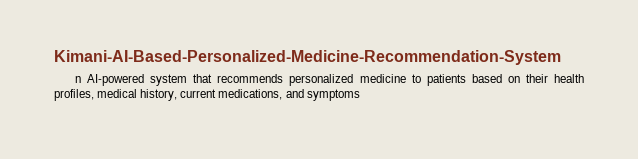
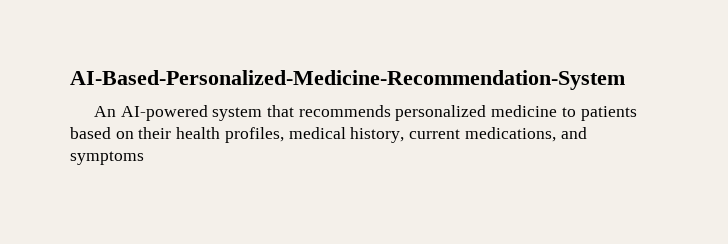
- Kimani-AI-Based-Personalized-Medicine-Recommendation-System
- n AI-powered system that recommends personalized medicine to patients based on their health profiles, medical history, current medications, and symptoms
+ AI-Based-Personalized-Medicine-Recommendation-System
+ An AI-powered system that recommends personalized medicine to patients based on their health profiles, medical history, current medications, and symptoms

